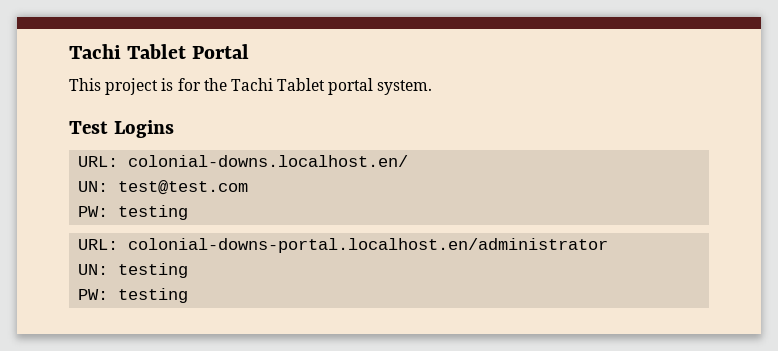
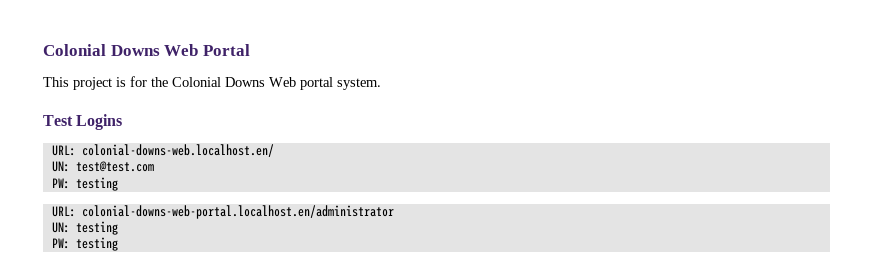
- Tachi Tablet Portal
+ Colonial Downs Web Portal
- This project is for the Tachi Tablet portal system.
+ This project is for the Colonial Downs Web portal system.
- URL: colonial-downs.localhost.en/
+ URL: colonial-downs-web.localhost.en/
- URL: colonial-downs-portal.localhost.en/administrator
+ URL: colonial-downs-web-portal.localhost.en/administrator

